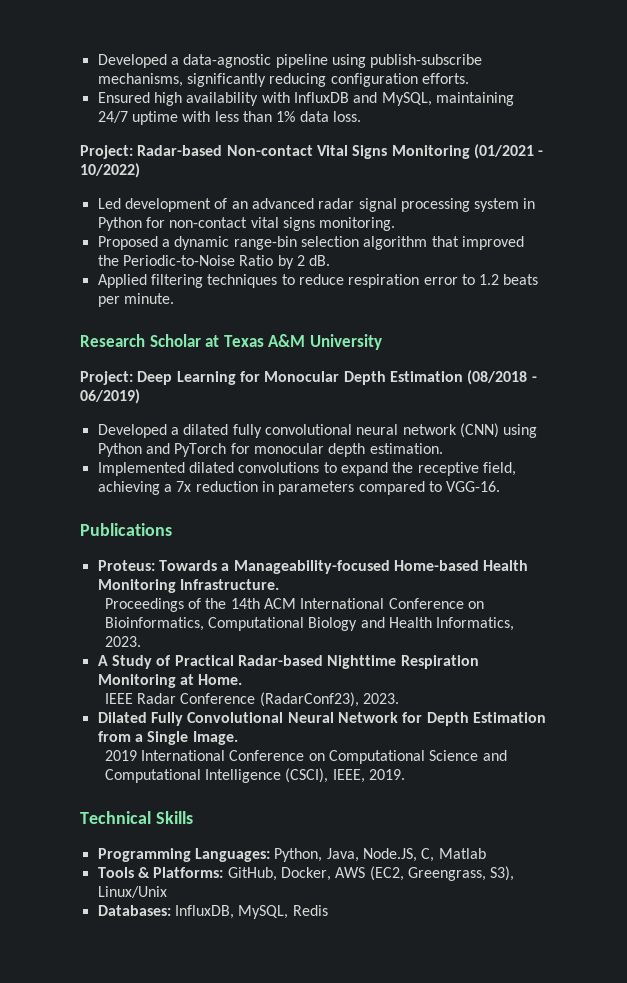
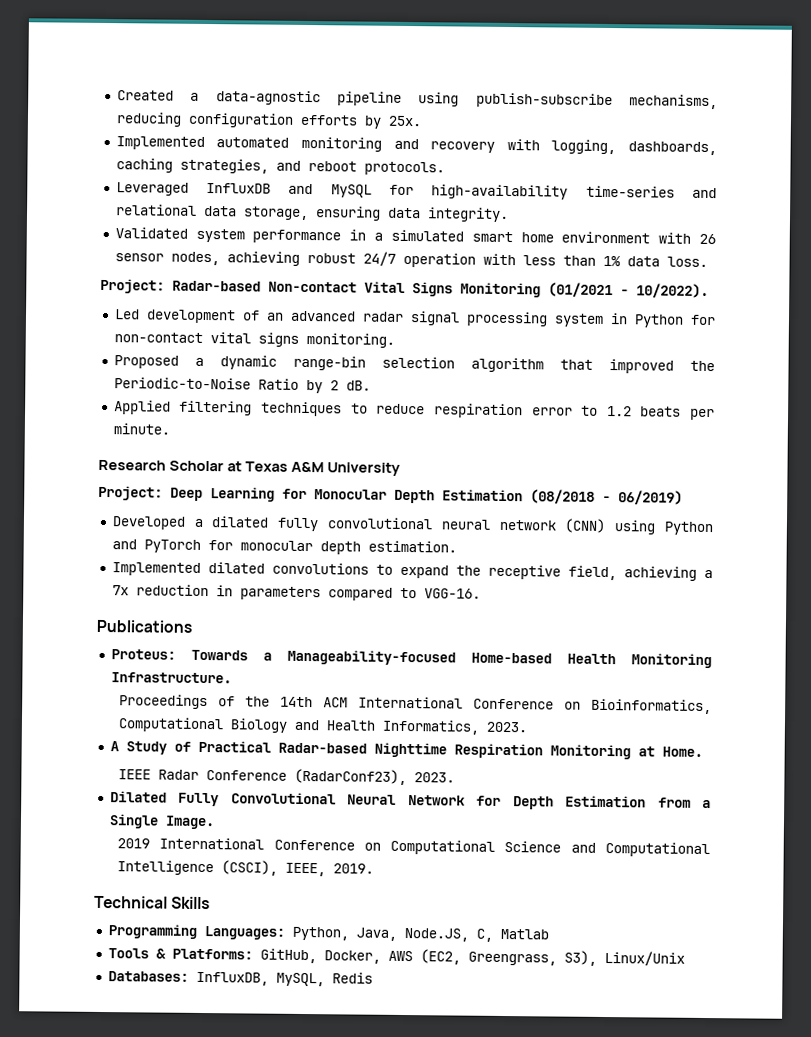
- Developed a data-agnostic pipeline using publish-subscribe mechanisms, significantly reducing configuration efforts.
- Ensured high availability with InfluxDB and MySQL, maintaining 24/7 uptime with less than 1% data loss.
+ Created a data-agnostic pipeline using publish-subscribe mechanisms, reducing configuration efforts by 25x.
+ Implemented automated monitoring and recovery with logging, dashboards, caching strategies, and reboot protocols.
+ Leveraged InfluxDB and MySQL for high-availability time-series and relational data storage, ensuring data integrity.
+ Validated system performance in a simulated smart home environment with 26 sensor nodes, achieving robust 24/7 operation with less than 1% data loss.
- Project: Radar-based Non-contact Vital Signs Monitoring (01/2021 - 10/2022)
+ Project: Radar-based Non-contact Vital Signs Monitoring (01/2021 - 10/2022).

